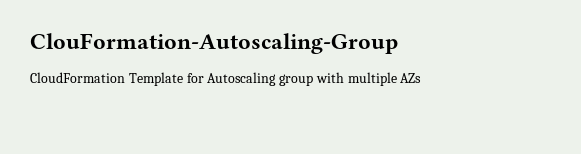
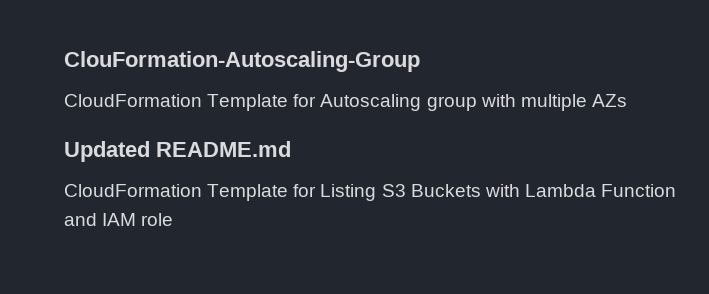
+ Updated README.md
+ CloudFormation Template for Listing S3 Buckets with Lambda Function and IAM role

